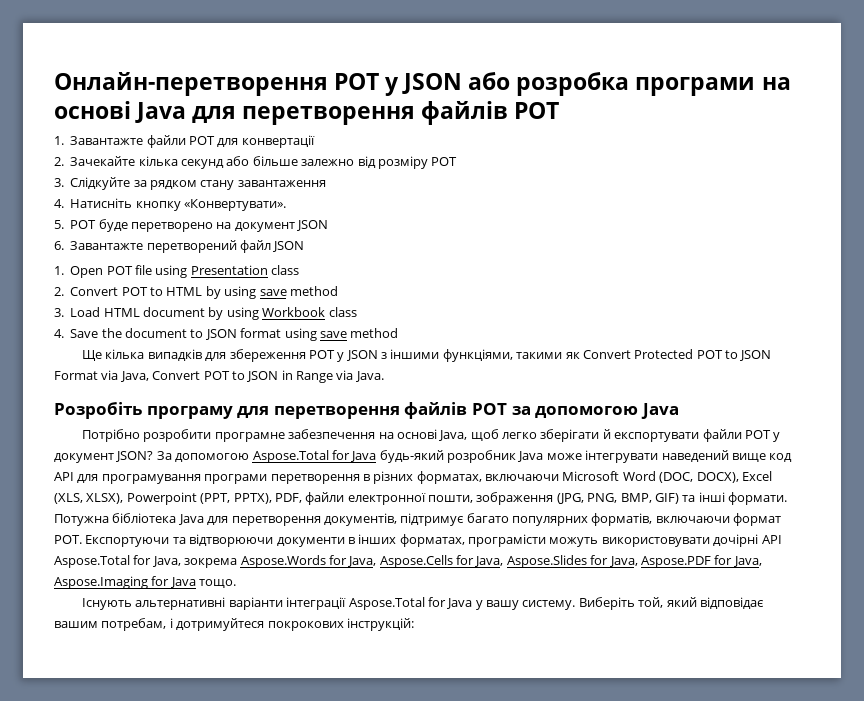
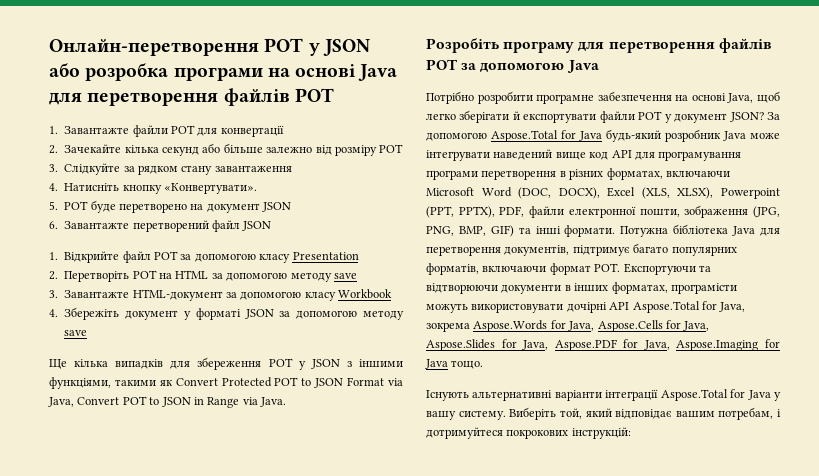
- 1. Open POT file using Presentation class
- 2. Convert POT to HTML by using save method
- 3. Load HTML document by using Workbook class
- 4. Save the document to JSON format using save method
+ 1. Відкрийте файл POT за допомогою класу Presentation
+ 2. Перетворіть POT на HTML за допомогою методу save
+ 3. Завантажте HTML-документ за допомогою класу Workbook
+ 4. Збережіть документ у форматі JSON за допомогою методу save

